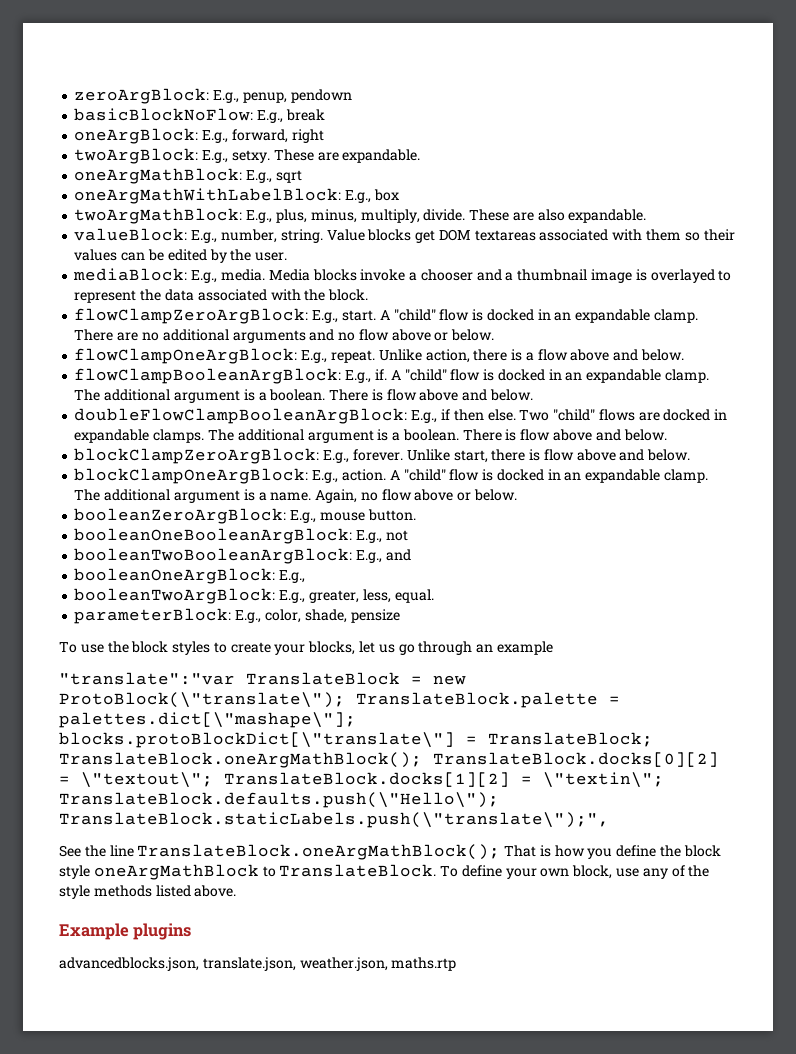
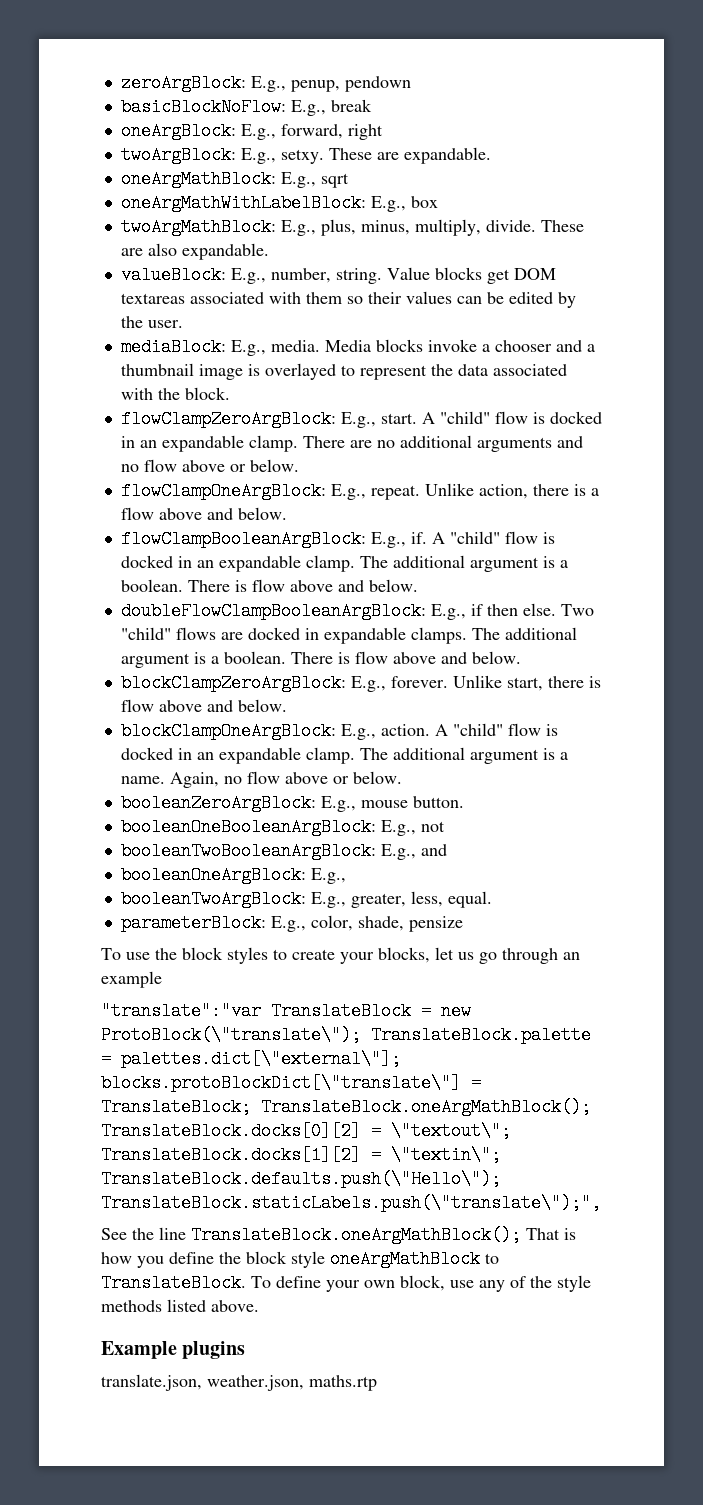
- "translate":"var TranslateBlock = new ProtoBlock(\"translate\"); TranslateBlock.palette = palettes.dict[\"mashape\"]; blocks.protoBlockDict[\"translate\"] = TranslateBlock; TranslateBlock.oneArgMathBlock(); TranslateBlock.docks[0][2] = \"textout\"; TranslateBlock.docks[1][2] = \"textin\"; TranslateBlock.defaults.push(\"Hello\"); TranslateBlock.staticLabels.push(\"translate\");",
+ "translate":"var TranslateBlock = new ProtoBlock(\"translate\"); TranslateBlock.palette = palettes.dict[\"external\"]; blocks.protoBlockDict[\"translate\"] = TranslateBlock; TranslateBlock.oneArgMathBlock(); TranslateBlock.docks[0][2] = \"textout\"; TranslateBlock.docks[1][2] = \"textin\"; TranslateBlock.defaults.push(\"Hello\"); TranslateBlock.staticLabels.push(\"translate\");",
- advancedblocks.json, translate.json, weather.json, maths.rtp
+ translate.json, weather.json, maths.rtp

